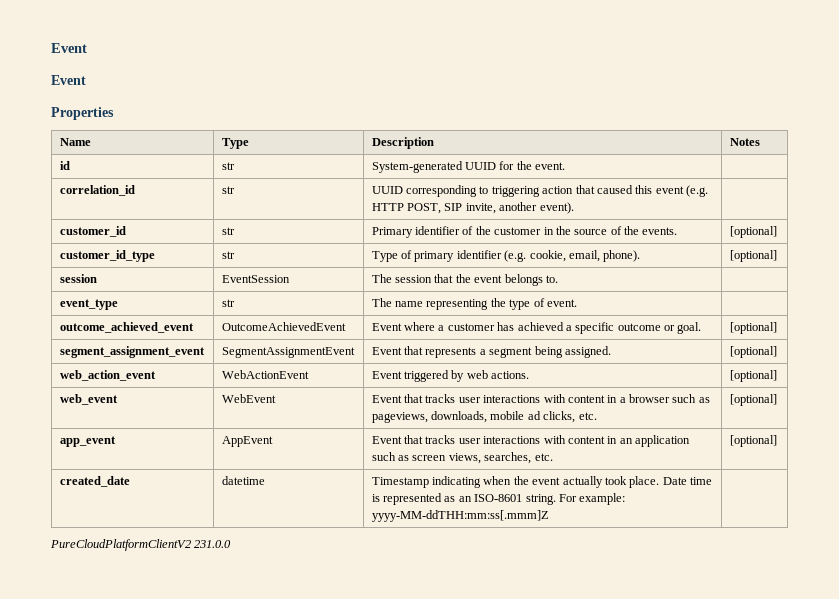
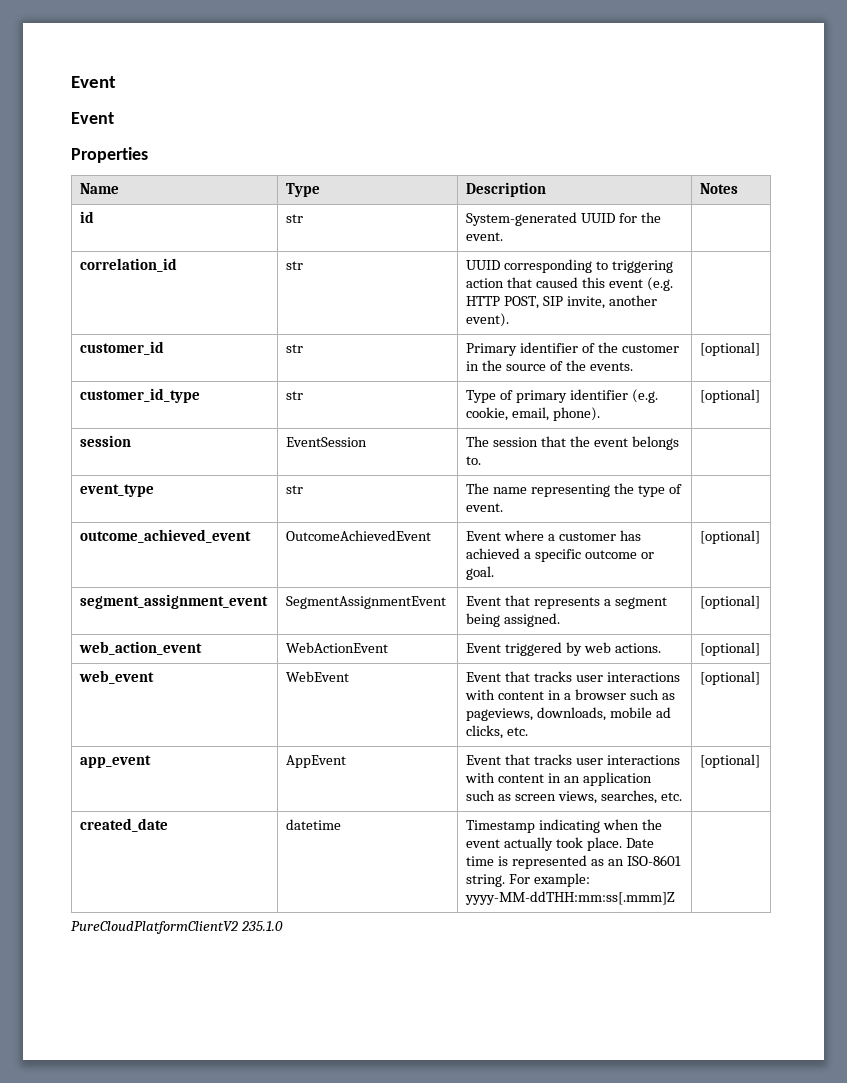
- PureCloudPlatformClientV2 231.0.0
+ PureCloudPlatformClientV2 235.1.0

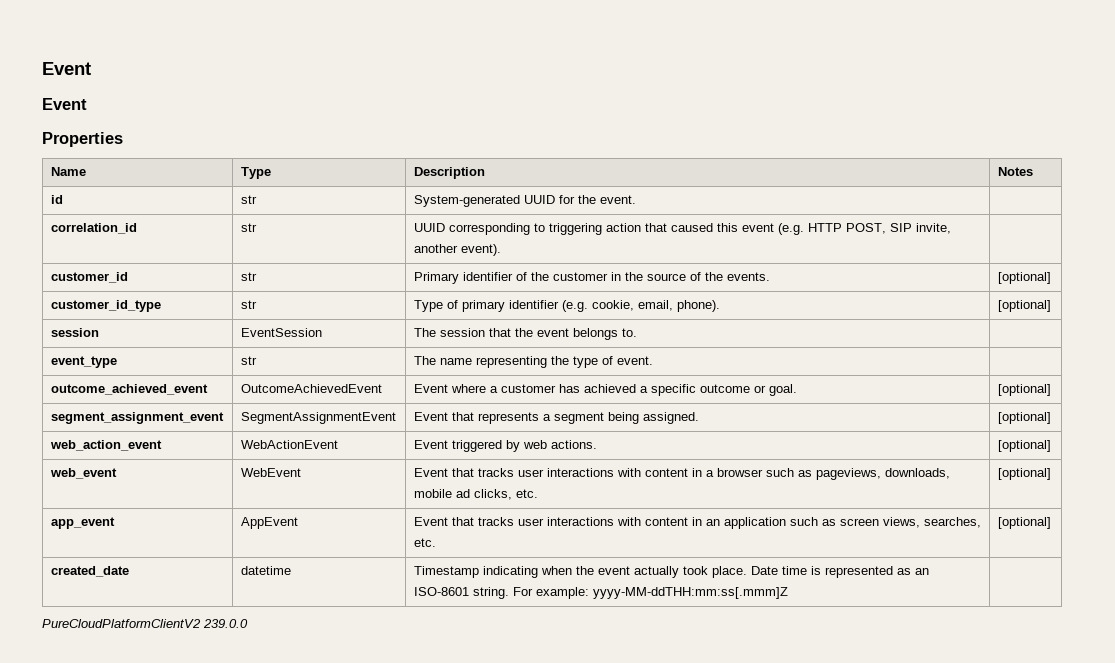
- PureCloudPlatformClientV2 235.1.0
+ PureCloudPlatformClientV2 239.0.0

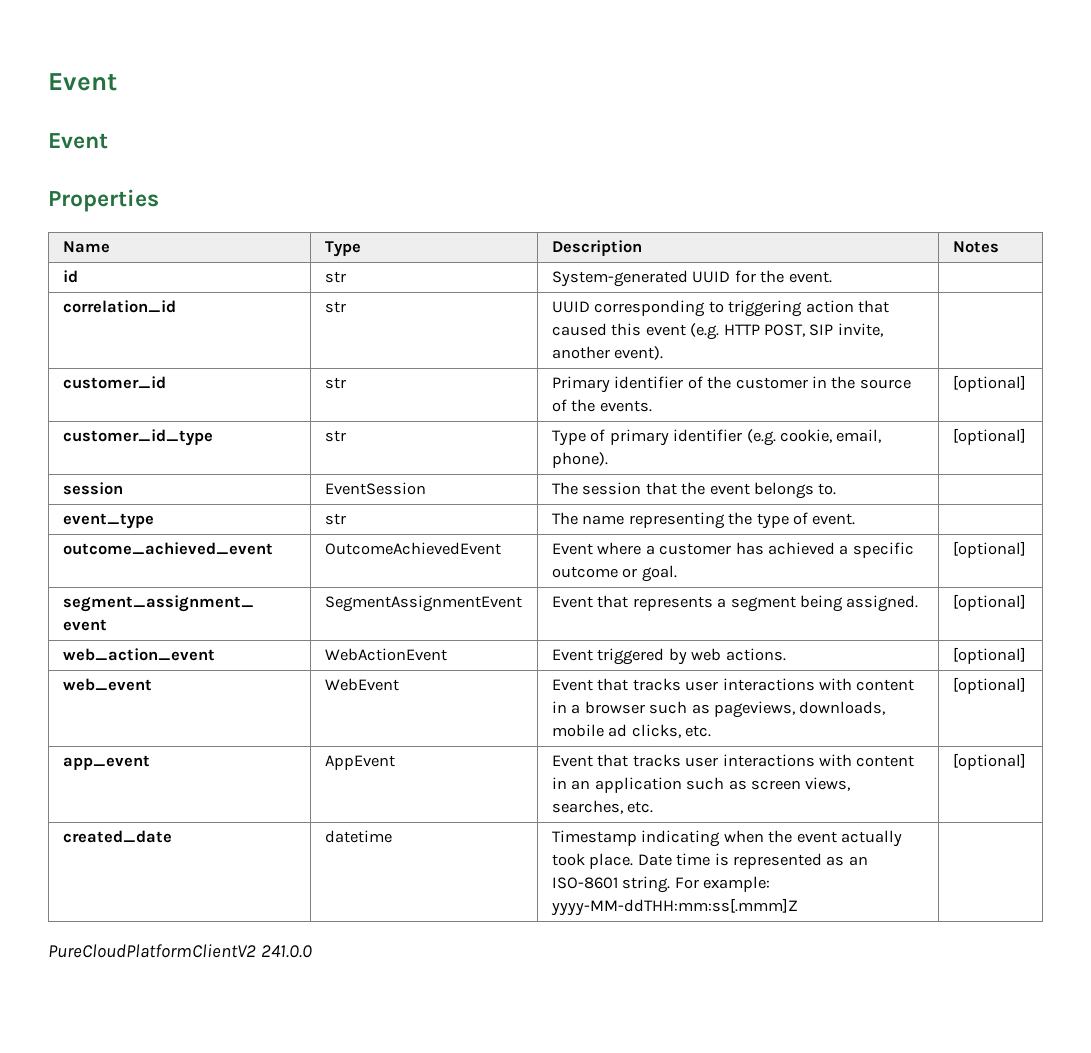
- PureCloudPlatformClientV2 239.0.0
+ PureCloudPlatformClientV2 241.0.0

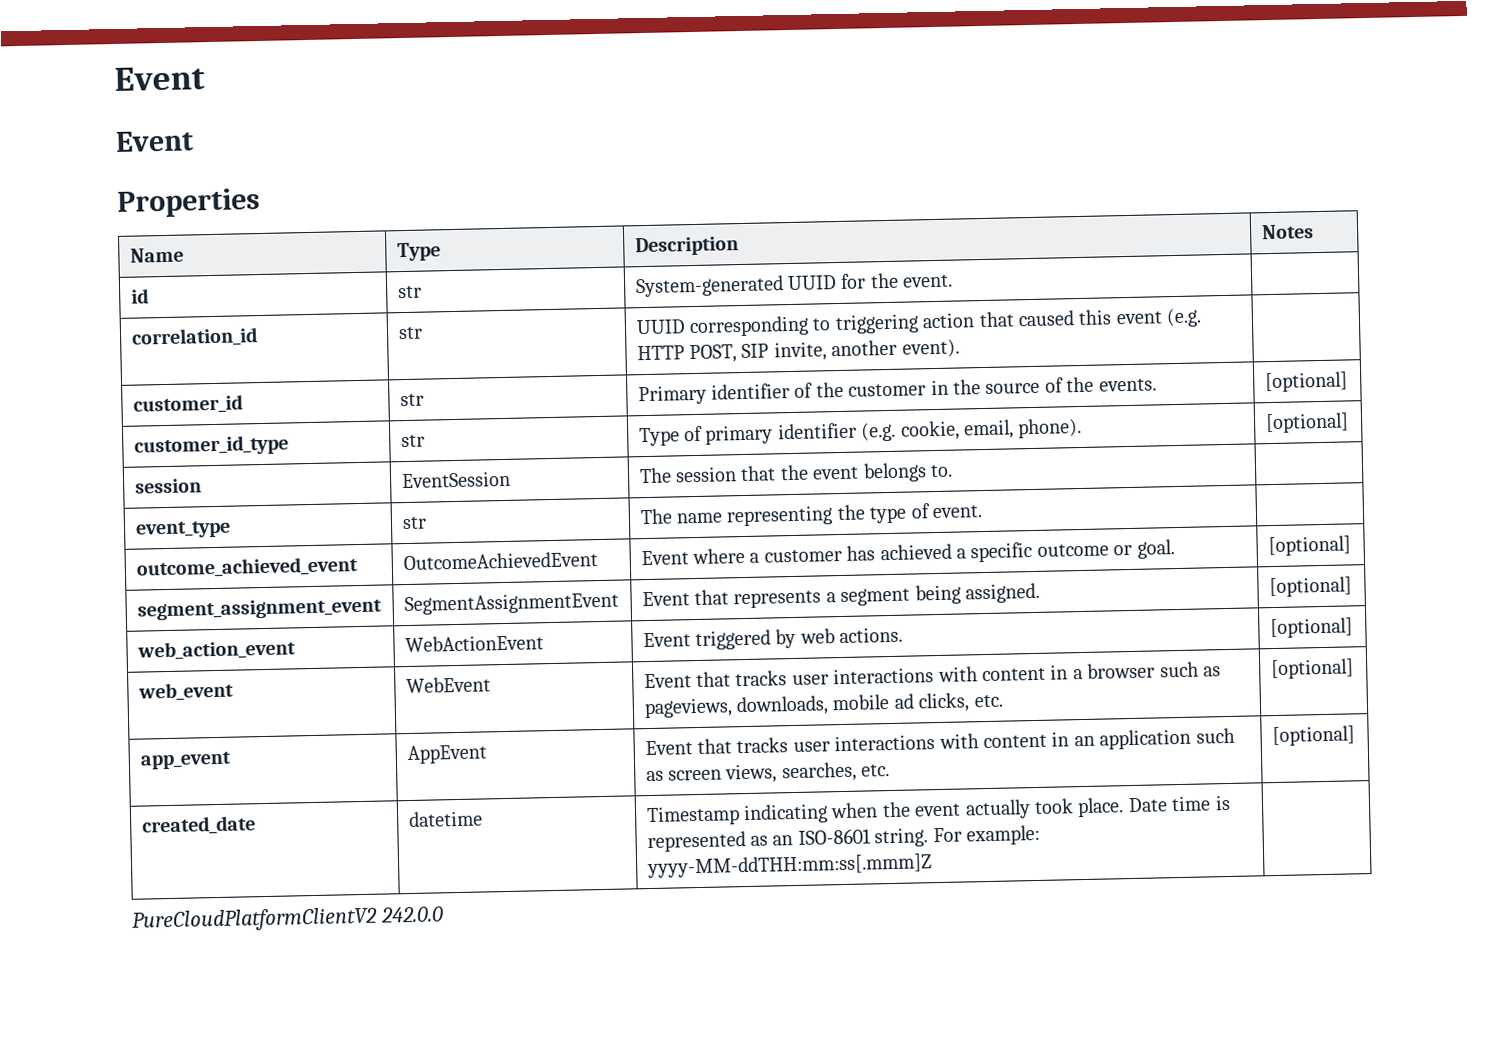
- PureCloudPlatformClientV2 241.0.0
+ PureCloudPlatformClientV2 242.0.0

